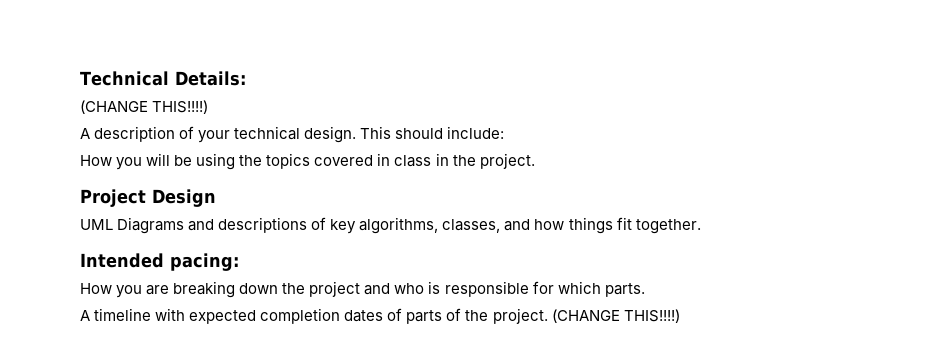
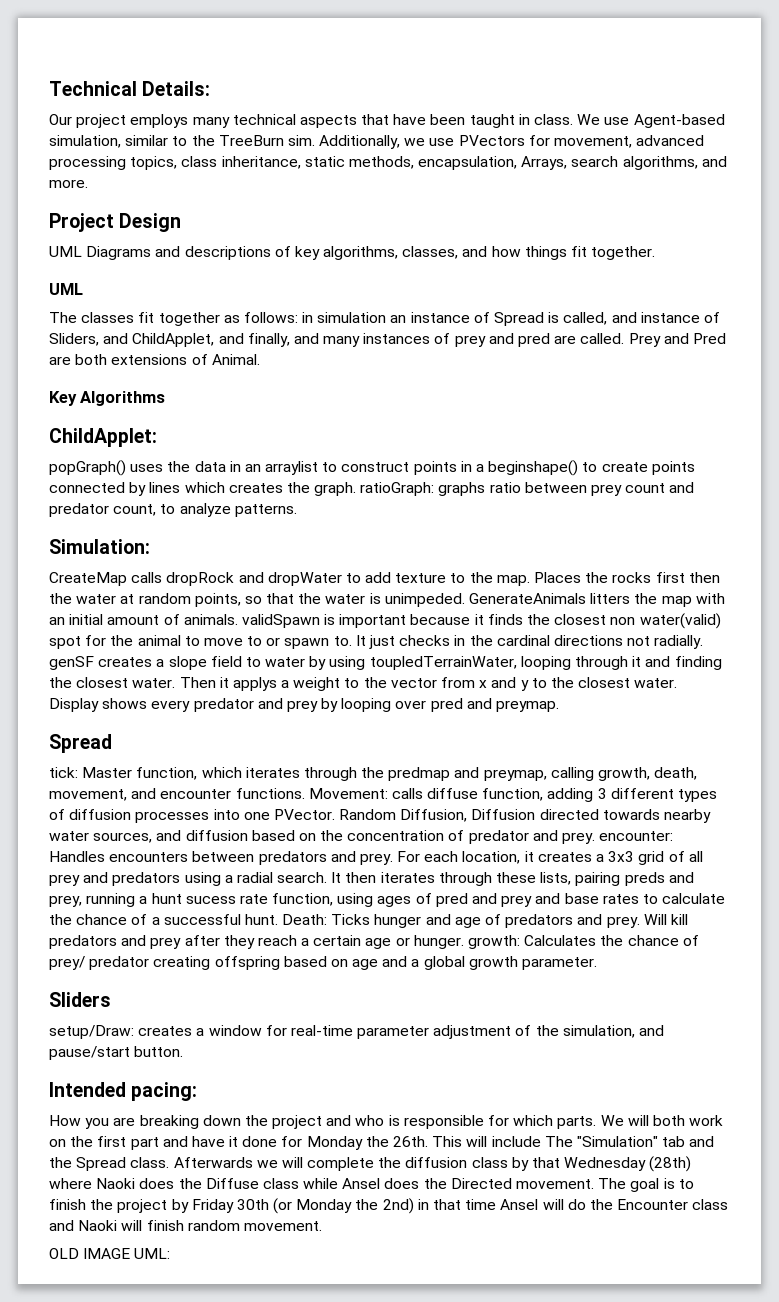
  Technical Details:
- (CHANGE THIS!!!!)
- A description of your technical design. This should include:
- How you will be using the topics covered in class in the project.
+ Our project employs many technical aspects that have been taught in class. We use Agent-based simulation, similar to the TreeBurn sim. Additionally, we use PVectors for movement, advanced processing topics, class inheritance, static methods, encapsulation, Arrays, search algorithms, and more.
  UML Diagrams and descriptions of key algorithms, classes, and how things fit together.
+ UML
+ The classes fit together as follows: in simulation an instance of Spread is called, and instance of Sliders, and ChildApplet, and finally, and many instances of prey and pred are called. Prey and Pred are both extensions of Animal.
+ Key Algorithms
+ ChildApplet:
+ popGraph() uses the data in an arraylist to construct points in a beginshape() to create points connected by lines which creates the graph. ratioGraph: graphs ratio between prey count and predator count, to analyze patterns.
+ Simulation:
+ CreateMap calls dropRock and dropWater to add texture to the map. Places the rocks first then the water at random points, so that the water is unimpeded. GenerateAnimals litters the map with an initial amount of animals. validSpawn is important because it finds the closest non water(valid) spot for the animal to move to or spawn to. It just checks in the cardinal directions not radially. genSF creates a slope field to water by using toupledTerrainWater, looping through it and finding the closest water. Then it applys a weight to the vector from x and y to the closest water. Display shows every predator and prey by looping over pred and preymap.
+ Spread
+ tick: Master function, which iterates through the predmap and preymap, calling growth, death, movement, and encounter functions. Movement: calls diffuse function, adding 3 different types of diffusion processes into one PVector. Random Diffusion, Diffusion directed towards nearby water sources, and diffusion based on the concentration of predator and prey. encounter: Handles encounters between predators and prey. For each location, it creates a 3x3 grid of all prey and predators using a radial search. It then iterates through these lists, pairing preds and prey, running a hunt sucess rate function, using ages of pred and prey and base rates to calculate the chance of a successful hunt. Death: Ticks hunger and age of predators and prey. Will kill predators and prey after they reach a certain age or hunger. growth: Calculates the chance of prey/ predator creating offspring based on age and a global growth parameter.
+ Sliders
+ setup/Draw: creates a window for real-time parameter adjustment of the simulation, and pause/start button.
- How you are breaking down the project and who is responsible for which parts.
- A timeline with expected completion dates of parts of the project. (CHANGE THIS!!!!)
+ How you are breaking down the project and who is responsible for which parts. We will both work on the first part and have it done for Monday the 26th. This will include The "Simulation" tab and the Spread class. Afterwards we will complete the diffusion class by that Wednesday (28th) where Naoki does the Diffuse class while Ansel does the Directed movement. The goal is to finish the project by Friday 30th (or Monday the 2nd) in that time Ansel will do the Encounter class and Naoki will finish random movement.
+ OLD IMAGE UML:

